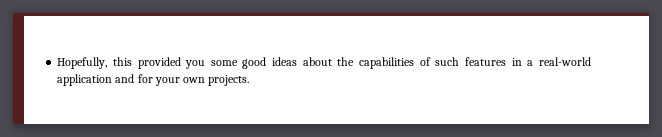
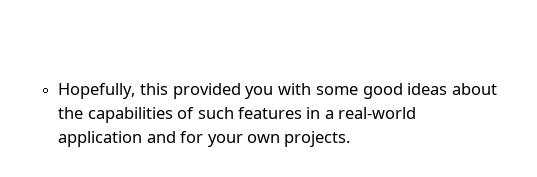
- Hopefully, this provided you some good ideas about the capabilities of such features in a real-world application and for your own projects.
+ Hopefully, this provided you with some good ideas about the capabilities of such features in a real-world application and for your own projects.

